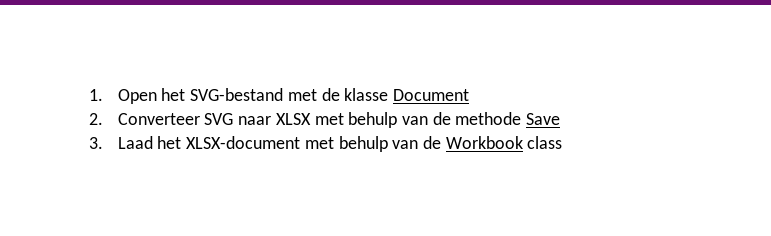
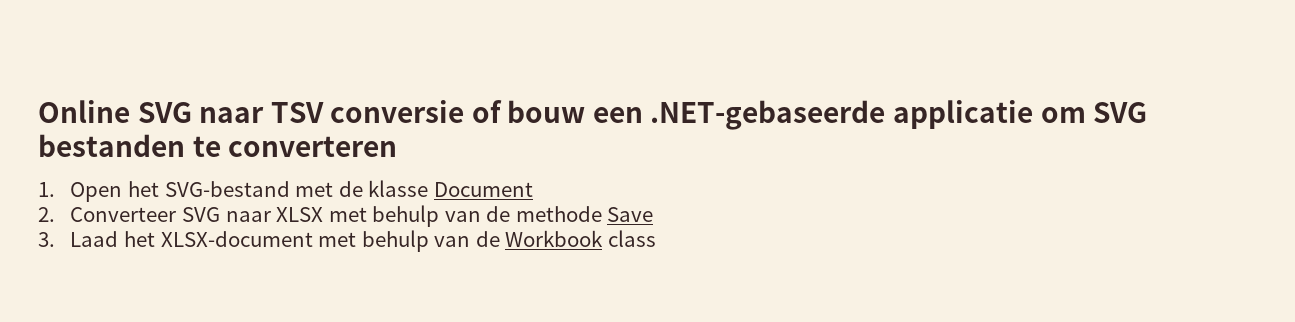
+ Online SVG naar TSV conversie of bouw een .NET-gebaseerde applicatie om SVG bestanden te converteren

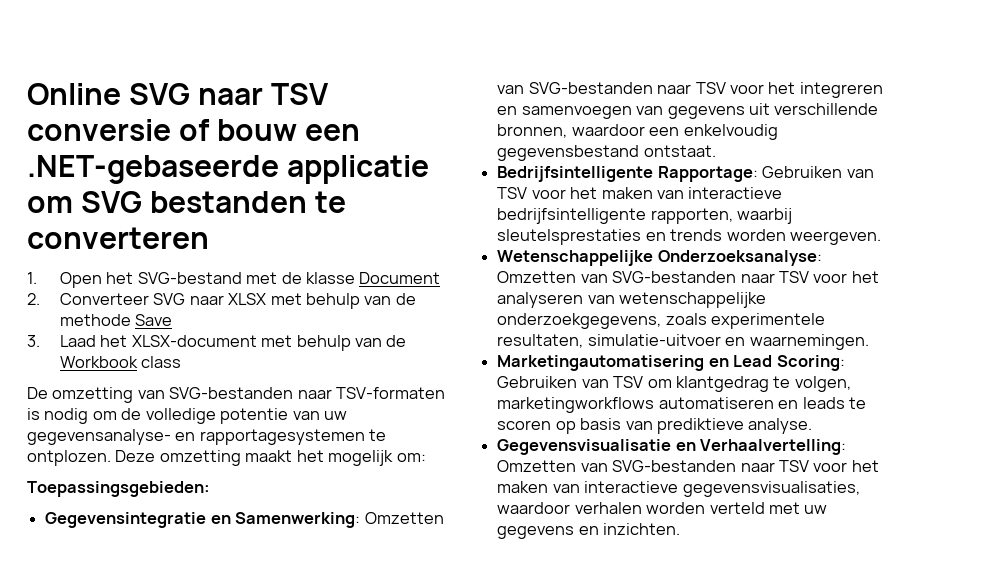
+ De omzetting van SVG-bestanden naar TSV-formaten is nodig om de volledige potentie van uw gegevensanalyse- en rapportagesystemen te ontplozen. Deze omzetting maakt het mogelijk om:
+ Toepassingsgebieden:
+ Gegevensintegratie en Samenwerking: Omzetten van SVG-bestanden naar TSV voor het integreren en samenvoegen van gegevens uit verschillende bronnen, waardoor een enkelvoudig gegevensbestand ontstaat.
+ Bedrijfsintelligente Rapportage: Gebruiken van TSV voor het maken van interactieve bedrijfsintelligente rapporten, waarbij sleutelsprestaties en trends worden weergeven.
+ Wetenschappelijke Onderzoeksanalyse: Omzetten van SVG-bestanden naar TSV voor het analyseren van wetenschappelijke onderzoekgegevens, zoals experimentele resultaten, simulatie-uitvoer en waarnemingen.
+ Marketingautomatisering en Lead Scoring: Gebruiken van TSV om klantgedrag te volgen, marketingworkflows automatiseren en leads te scoren op basis van prediktieve analyse.
+ Gegevensvisualisatie en Verhaalvertelling: Omzetten van SVG-bestanden naar TSV voor het maken van interactieve gegevensvisualisaties, waardoor verhalen worden verteld met uw gegevens en inzichten.

